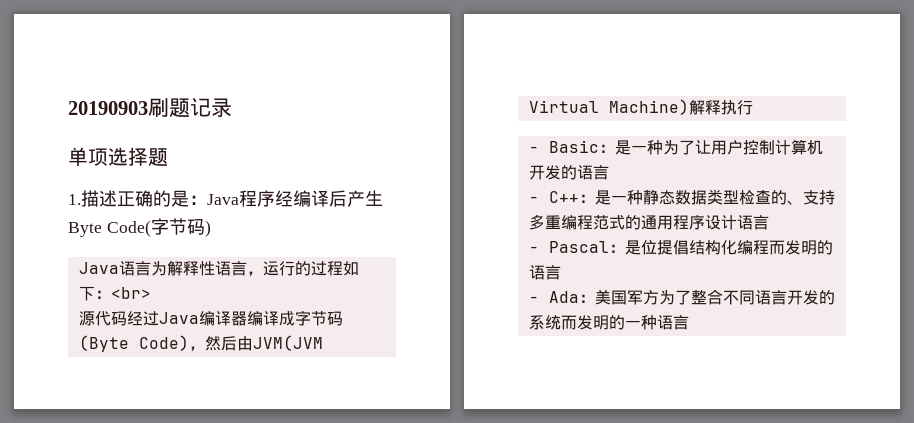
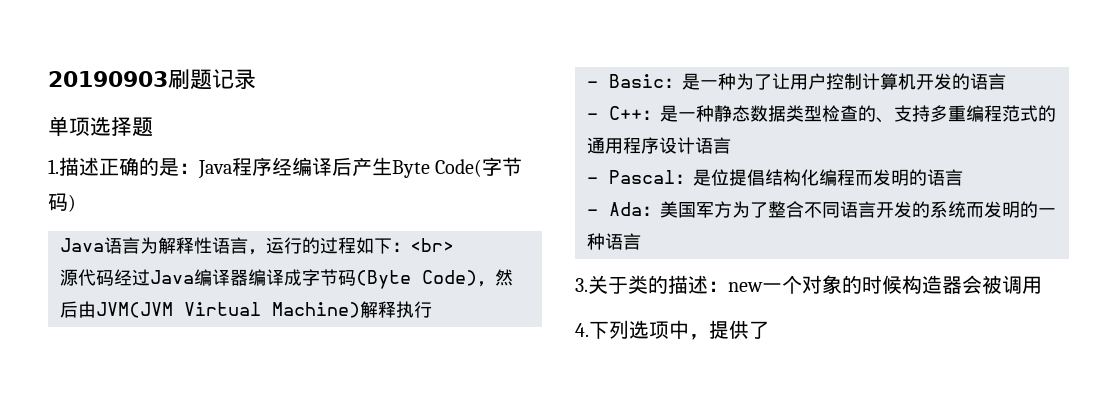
+ 3.关于类的描述：new一个对象的时候构造器会被调用
+ 4.下列选项中，提供了

